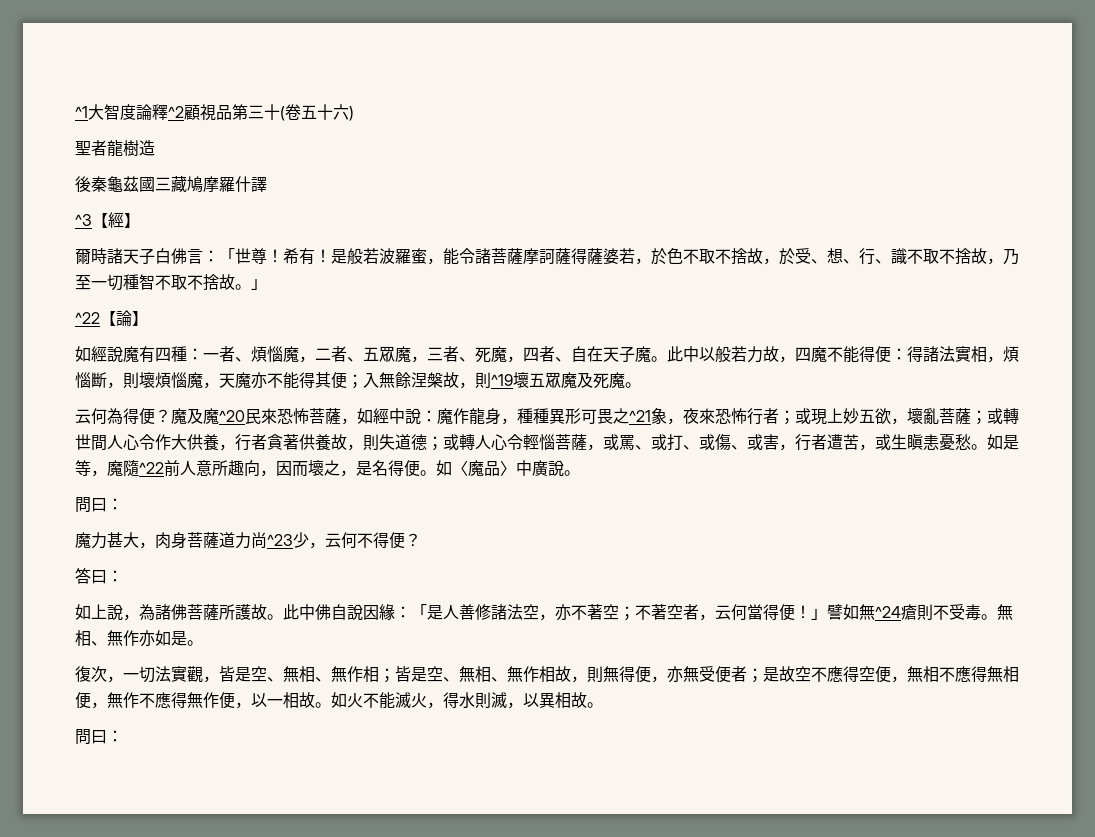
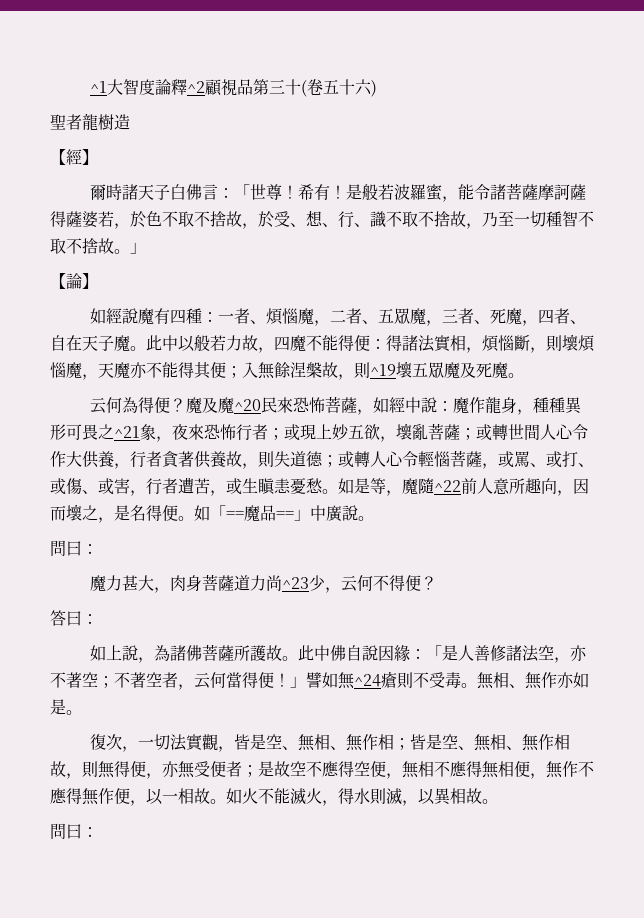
- 後秦龜茲國三藏鳩摩羅什譯
- ^3【經】
+ 【經】
- ^22【論】
+ 【論】
- 如〈魔品〉中廣說。
+ 如「==魔品==」中廣說。

